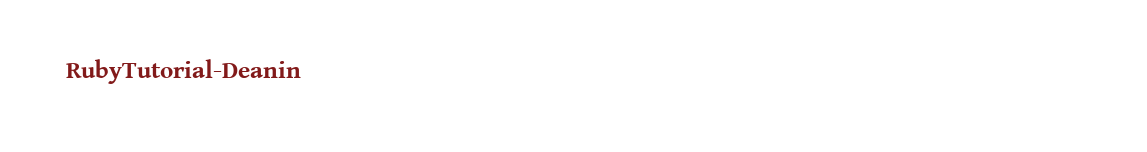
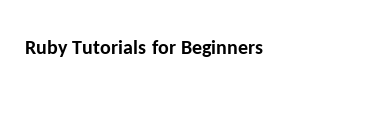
- RubyTutorial-Deanin
+ Ruby Tutorials for Beginners

